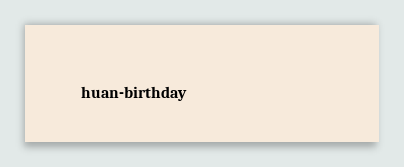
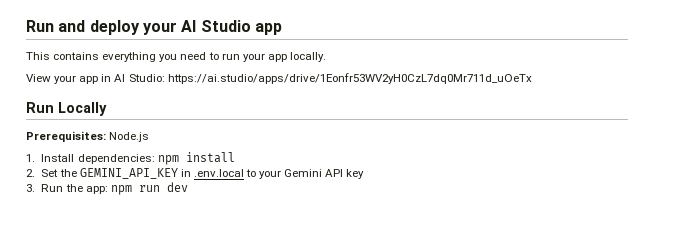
- huan-birthday
+ Run and deploy your AI Studio app
+ This contains everything you need to run your app locally.
+ View your app in AI Studio: https://ai.studio/apps/drive/1Eonfr53WV2yH0CzL7dq0Mr711d_uOeTx
+ Run Locally
+ Prerequisites: Node.js
+ 1. Install dependencies: npm install
+ 2. Set the GEMINI_API_KEY in .env.local to your Gemini API key
+ 3. Run the app: npm run dev

